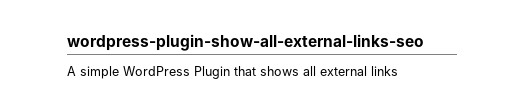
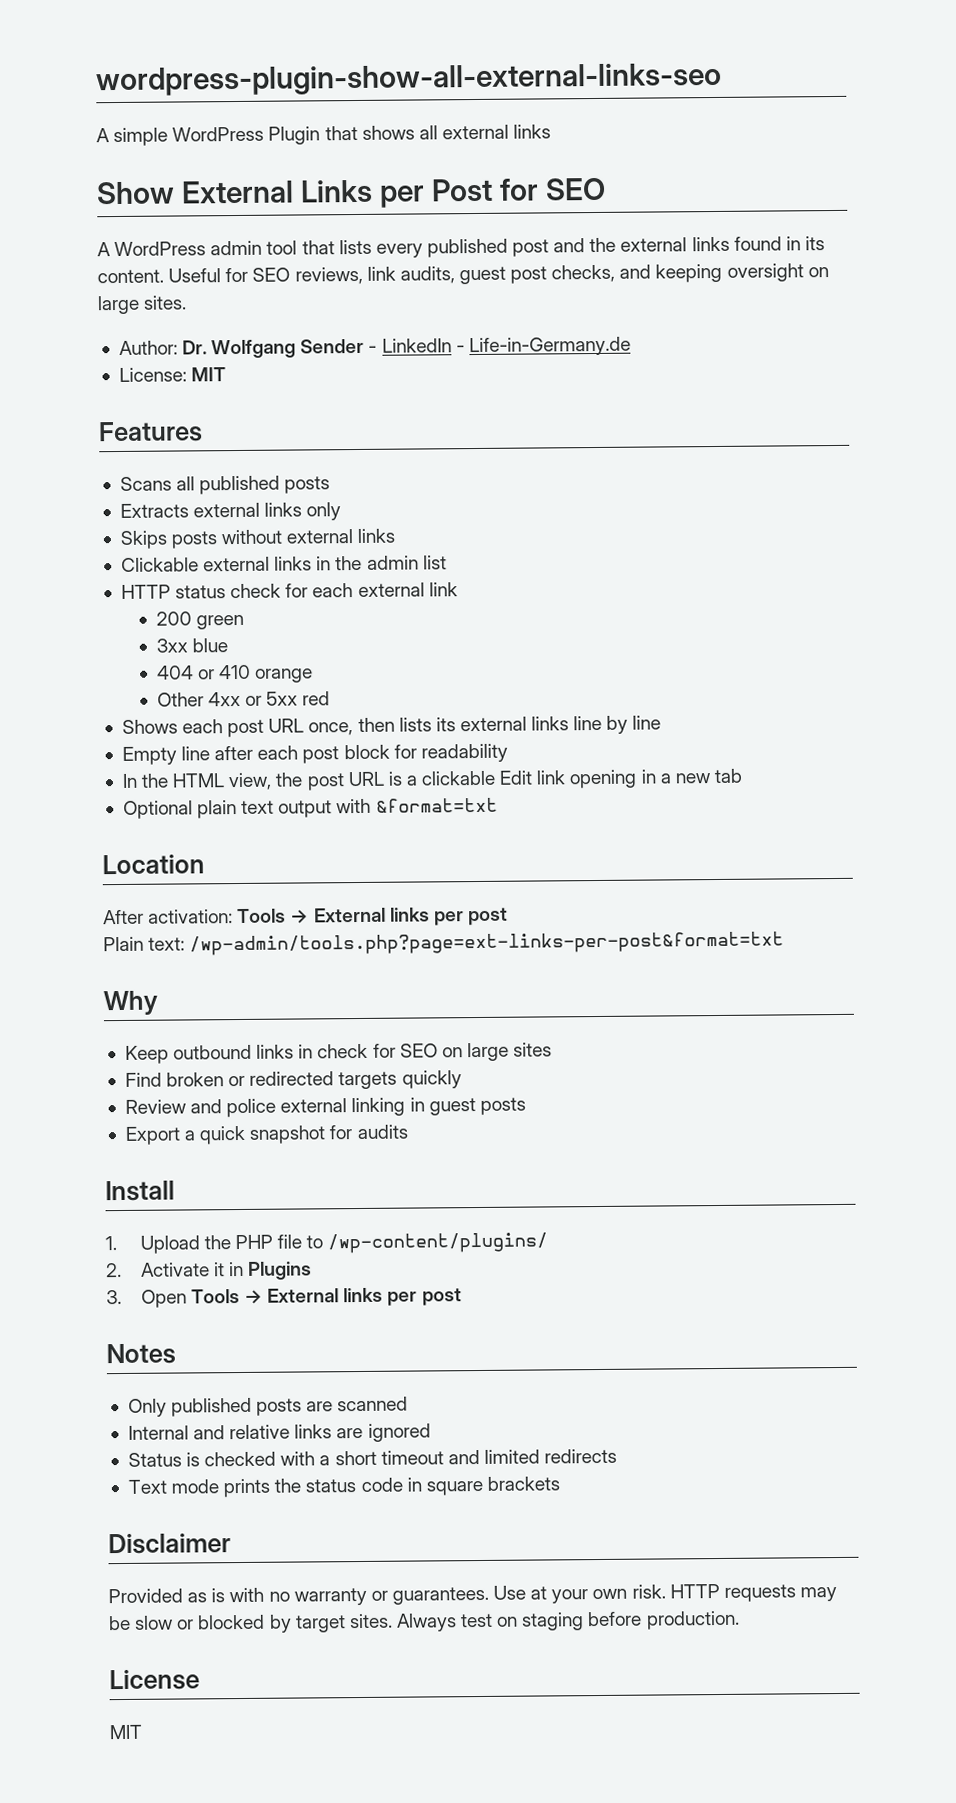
+ Show External Links per Post for SEO
+ A WordPress admin tool that lists every published post and the external links found in its content. Useful for SEO reviews, link audits, guest post checks, and keeping oversight on large sites.
+ Author: Dr. Wolfgang Sender - LinkedIn - Life-in-Germany.de
+ License: MIT
+ Features
+ Scans all published posts
+ Extracts external links only
+ Skips posts without external links
+ Clickable external links in the admin list
+ HTTP status check for each external link
+ 200 green
+ 3xx blue
+ 404 or 410 orange
+ Other 4xx or 5xx red
+ Shows each post URL once, then lists its external links line by line
+ Empty line after each post block for readability
+ In the HTML view, the post URL is a clickable Edit link opening in a new tab
+ Optional plain text output with &format=txt
+ Location
+ After activation: Tools → External links per post
+ Plain text: /wp-admin/tools.php?page=ext-links-per-post&format=txt
+ Why
+ Keep outbound links in check for SEO on large sites
+ Find broken or redirected targets quickly
+ Review and police external linking in guest posts
+ Export a quick snapshot for audits
+ Install
+ 1. Upload the PHP file to /wp-content/plugins/
+ 2. Activate it in Plugins
+ 3. Open Tools → External links per post
+ Notes
+ Only published posts are scanned
+ Internal and relative links are ignored
+ Status is checked with a short timeout and limited redirects
+ Text mode prints the status code in square brackets
+ Disclaimer
+ Provided as is with no warranty or guarantees. Use at your own risk. HTTP requests may be slow or blocked by target sites. Always test on staging before production.
+ License
+ MIT

